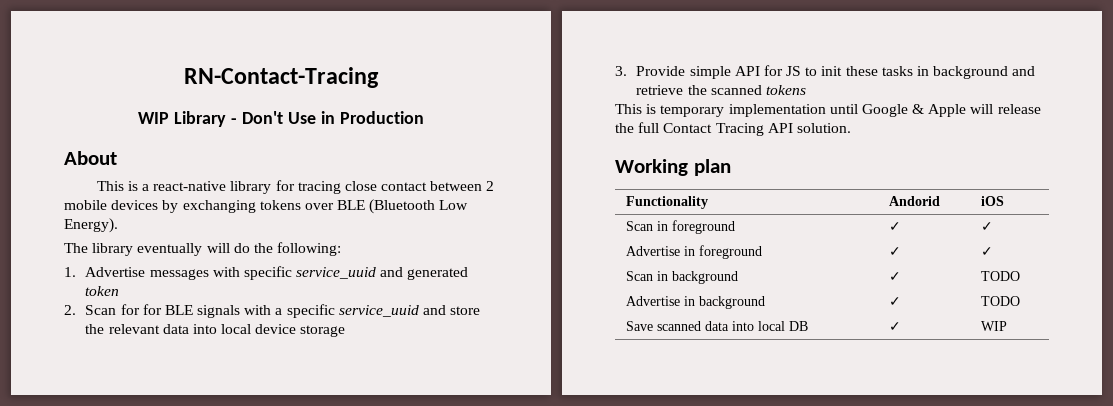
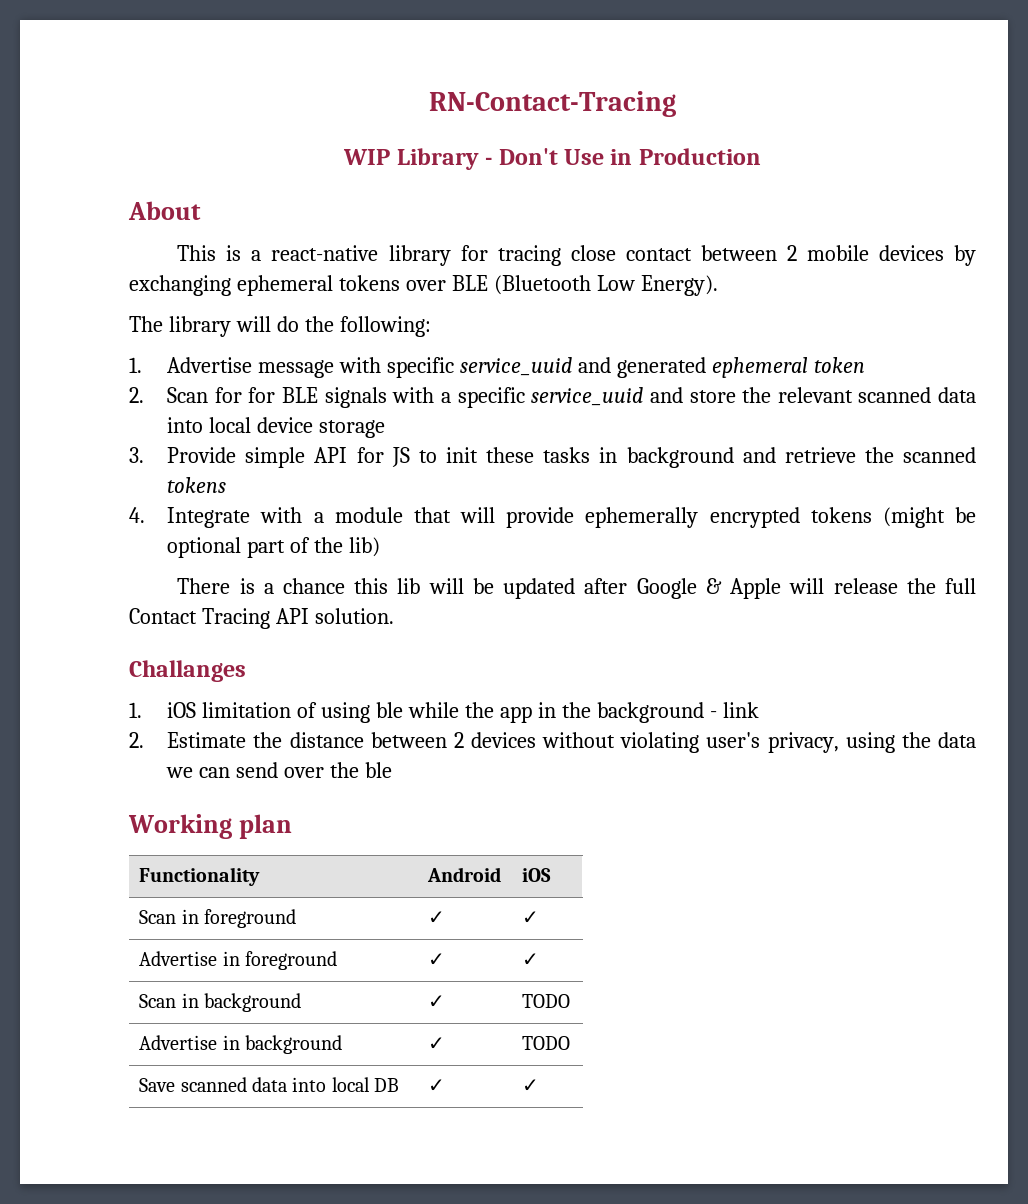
- This is a react-native library for tracing close contact between 2 mobile devices by exchanging tokens over BLE (Bluetooth Low Energy).
+ This is a react-native library for tracing close contact between 2 mobile devices by exchanging ephemeral tokens over BLE (Bluetooth Low Energy).
- The library eventually will do the following:
+ The library will do the following:
- 1. Advertise messages with specific service_uuid and generated token
+ 1. Advertise message with specific service_uuid and generated ephemeral token
- 2. Scan for for BLE signals with a specific service_uuid and store the relevant data into local device storage
+ 2. Scan for for BLE signals with a specific service_uuid and store the relevant scanned data into local device storage
- This is temporary implementation until Google & Apple will release the full Contact Tracing API solution.
+ 4. Integrate with a module that will provide ephemerally encrypted tokens (might be optional part of the lib)
+ There is a chance this lib will be updated after Google & Apple will release the full Contact Tracing API solution.
+ Challanges
+ 1. iOS limitation of using ble while the app in the background - link
+ 2. Estimate the distance between 2 devices without violating user's privacy, using the data we can send over the ble
- Functionality | Andorid | iOS
+ Functionality | Android | iOS
- Save scanned data into local DB | ✓ | WIP
+ Save scanned data into local DB | ✓ | ✓

